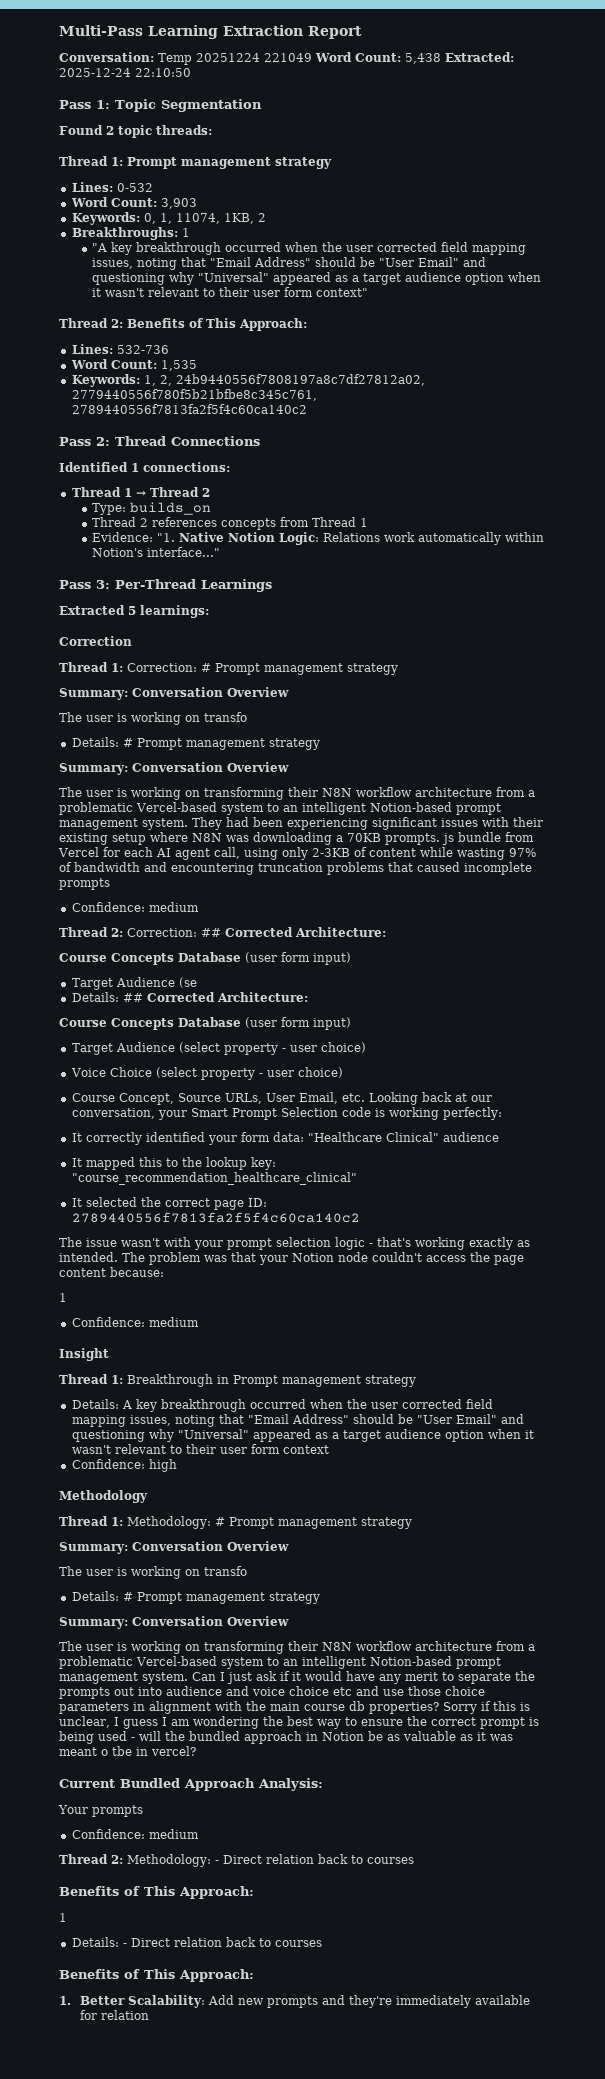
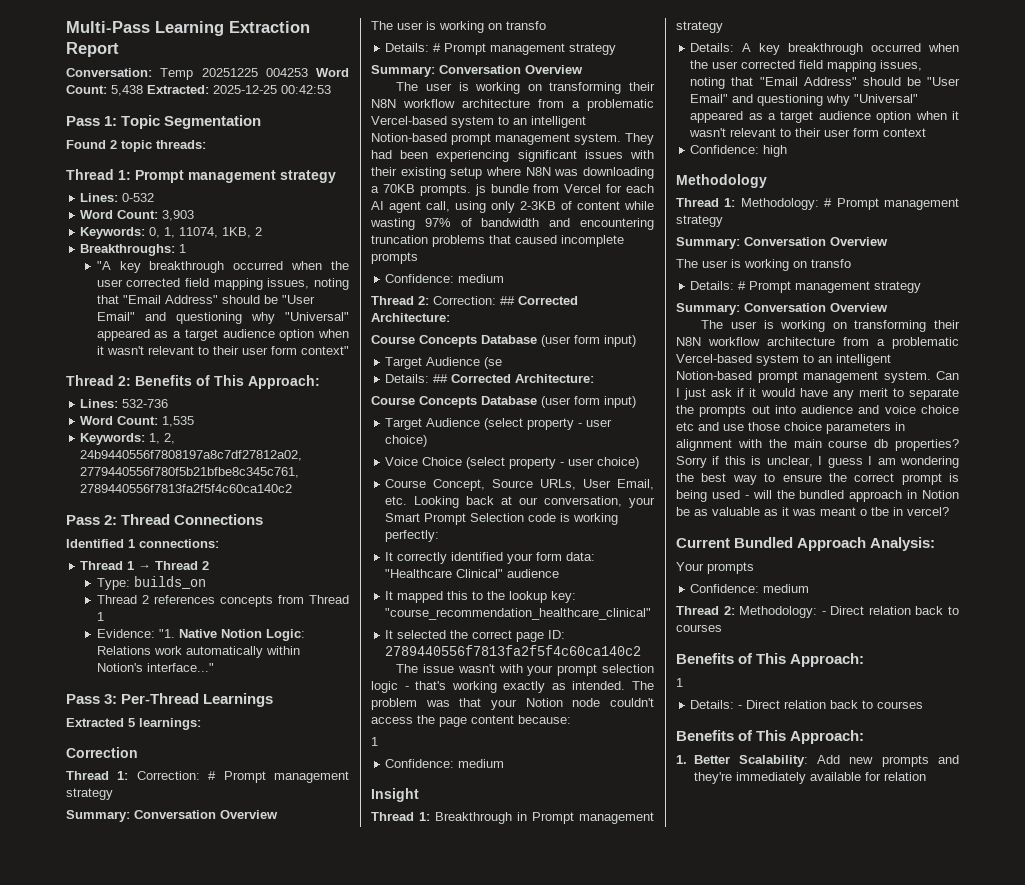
- Conversation: Temp 20251224 221049 Word Count: 5,438 Extracted: 2025-12-24 22:10:50
+ Conversation: Temp 20251225 004253 Word Count: 5,438 Extracted: 2025-12-25 00:42:53

